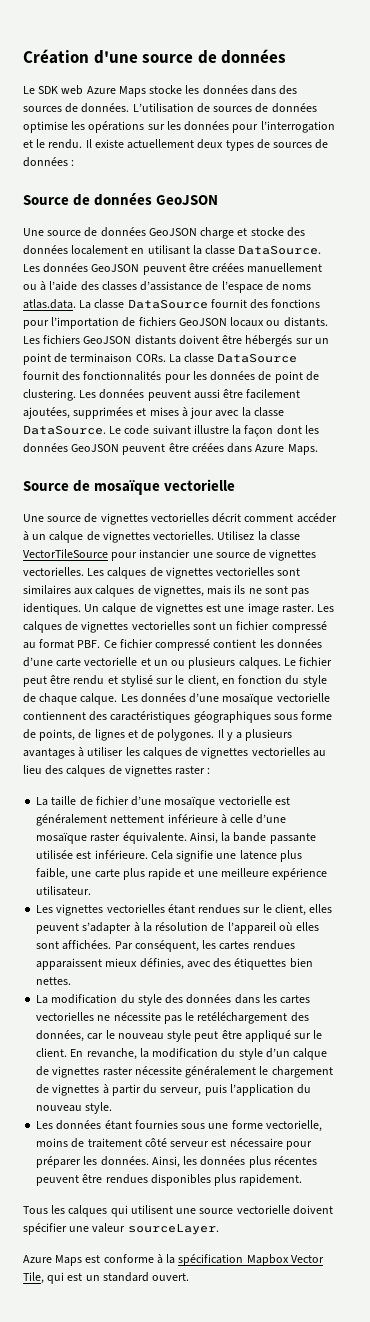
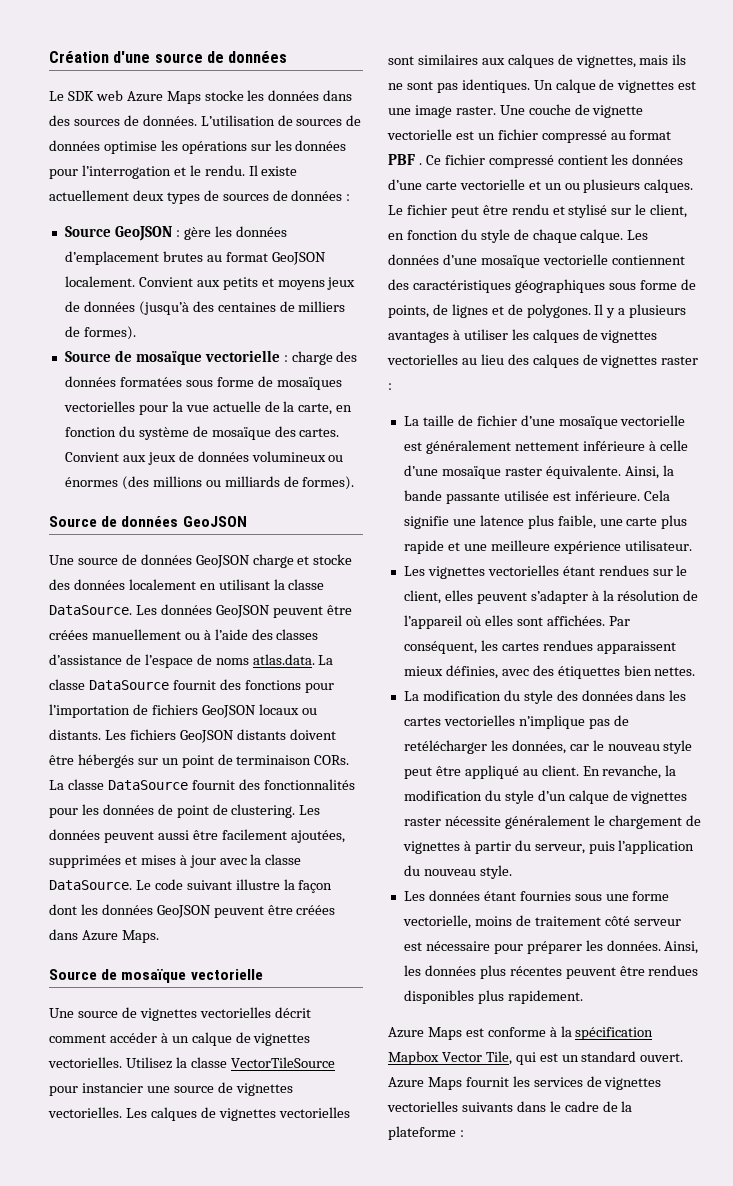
+ Source GeoJSON : gère les données d’emplacement brutes au format GeoJSON localement. Convient aux petits et moyens jeux de données (jusqu’à des centaines de milliers de formes).
+ Source de mosaïque vectorielle : charge des données formatées sous forme de mosaïques vectorielles pour la vue actuelle de la carte, en fonction du système de mosaïque des cartes. Convient aux jeux de données volumineux ou énormes (des millions ou milliards de formes).
- Les calques de vignettes vectorielles sont un fichier compressé au format PBF. Ce fichier compressé contient les données d’une carte vectorielle et un ou plusieurs calques.
+ Une couche de vignette vectorielle est un fichier compressé au format PBF . Ce fichier compressé contient les données d’une carte vectorielle et un ou plusieurs calques.
- La modification du style des données dans les cartes vectorielles ne nécessite pas le retéléchargement des données, car le nouveau style peut être appliqué sur le client.
+ La modification du style des données dans les cartes vectorielles n’implique pas de retélécharger les données, car le nouveau style peut être appliqué au client.
- Tous les calques qui utilisent une source vectorielle doivent spécifier une valeur sourceLayer.
+ Azure Maps fournit les services de vignettes vectorielles suivants dans le cadre de la plateforme :

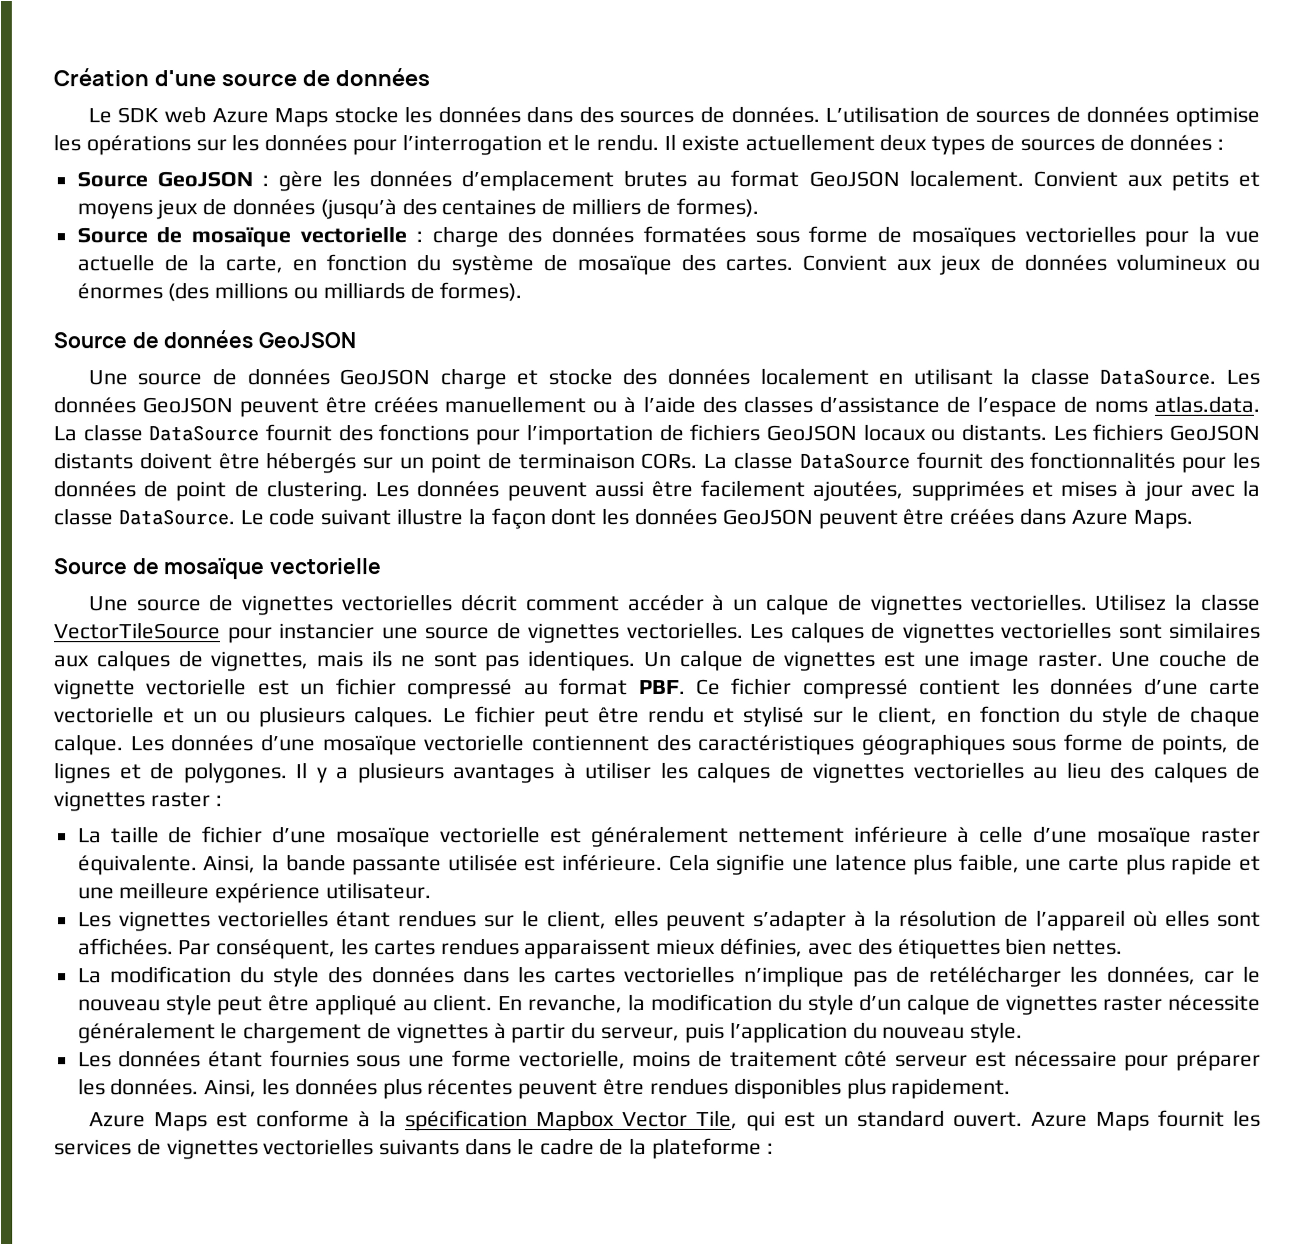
- Une couche de vignette vectorielle est un fichier compressé au format PBF . Ce fichier compressé contient les données d’une carte vectorielle et un ou plusieurs calques.
+ Une couche de vignette vectorielle est un fichier compressé au format PBF. Ce fichier compressé contient les données d’une carte vectorielle et un ou plusieurs calques.

